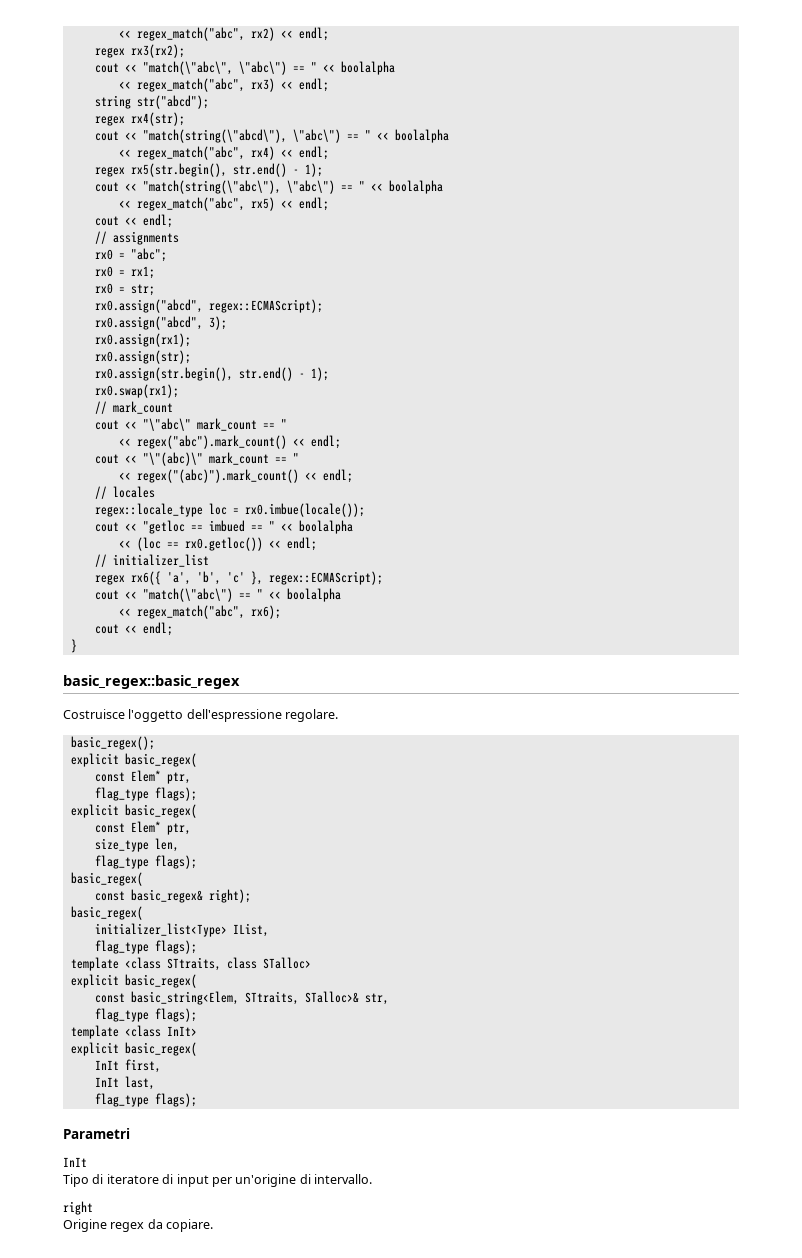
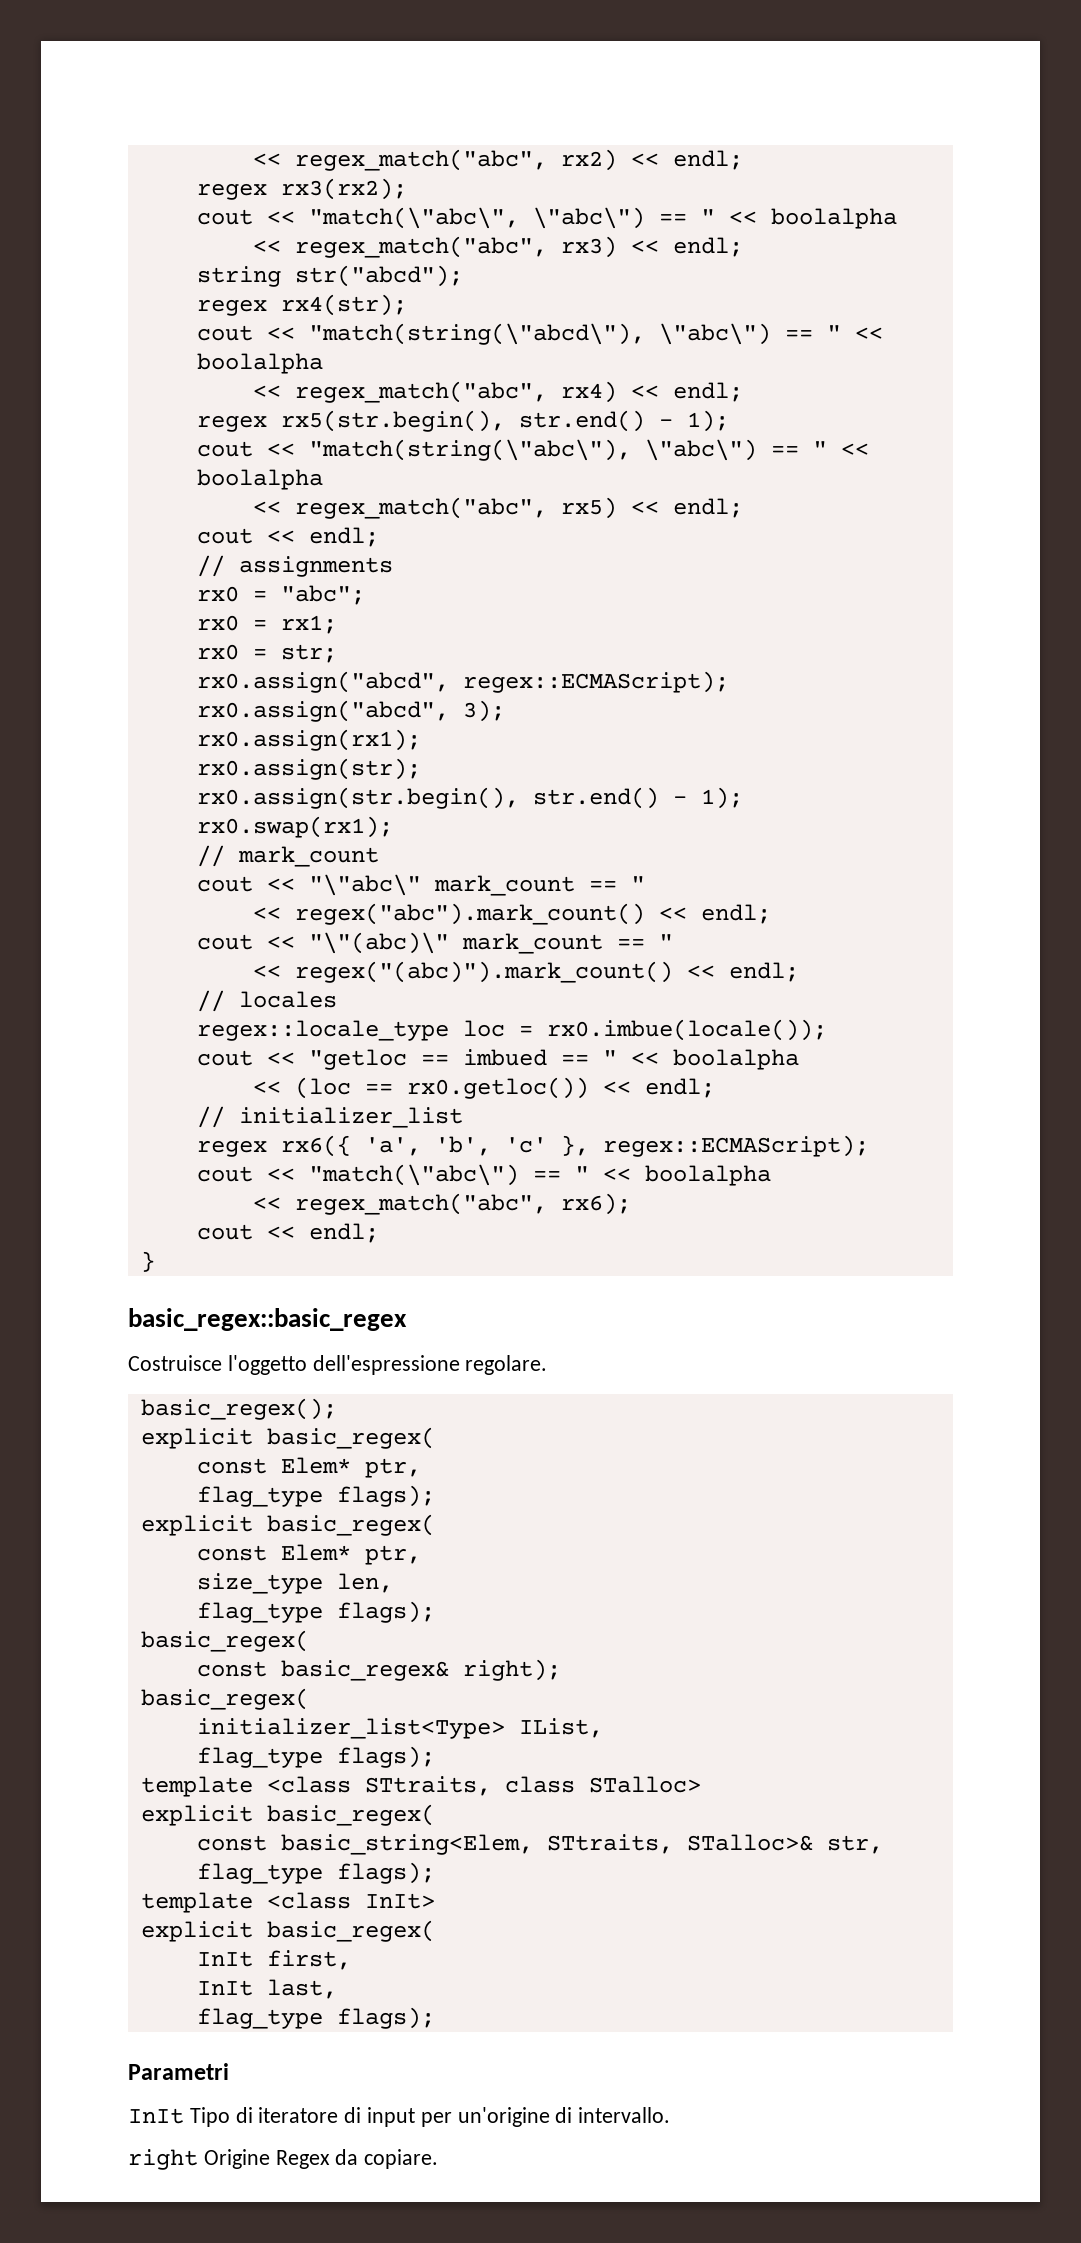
  Parametri
- InIt
- Tipo di iteratore di input per un'origine di intervallo.
+ InIt Tipo di iteratore di input per un'origine di intervallo.
- right
- Origine regex da copiare.
+ right Origine Regex da copiare.

